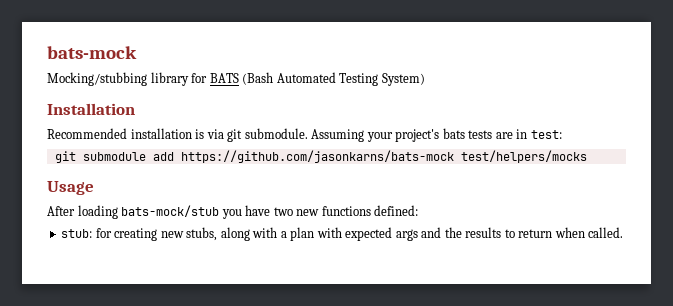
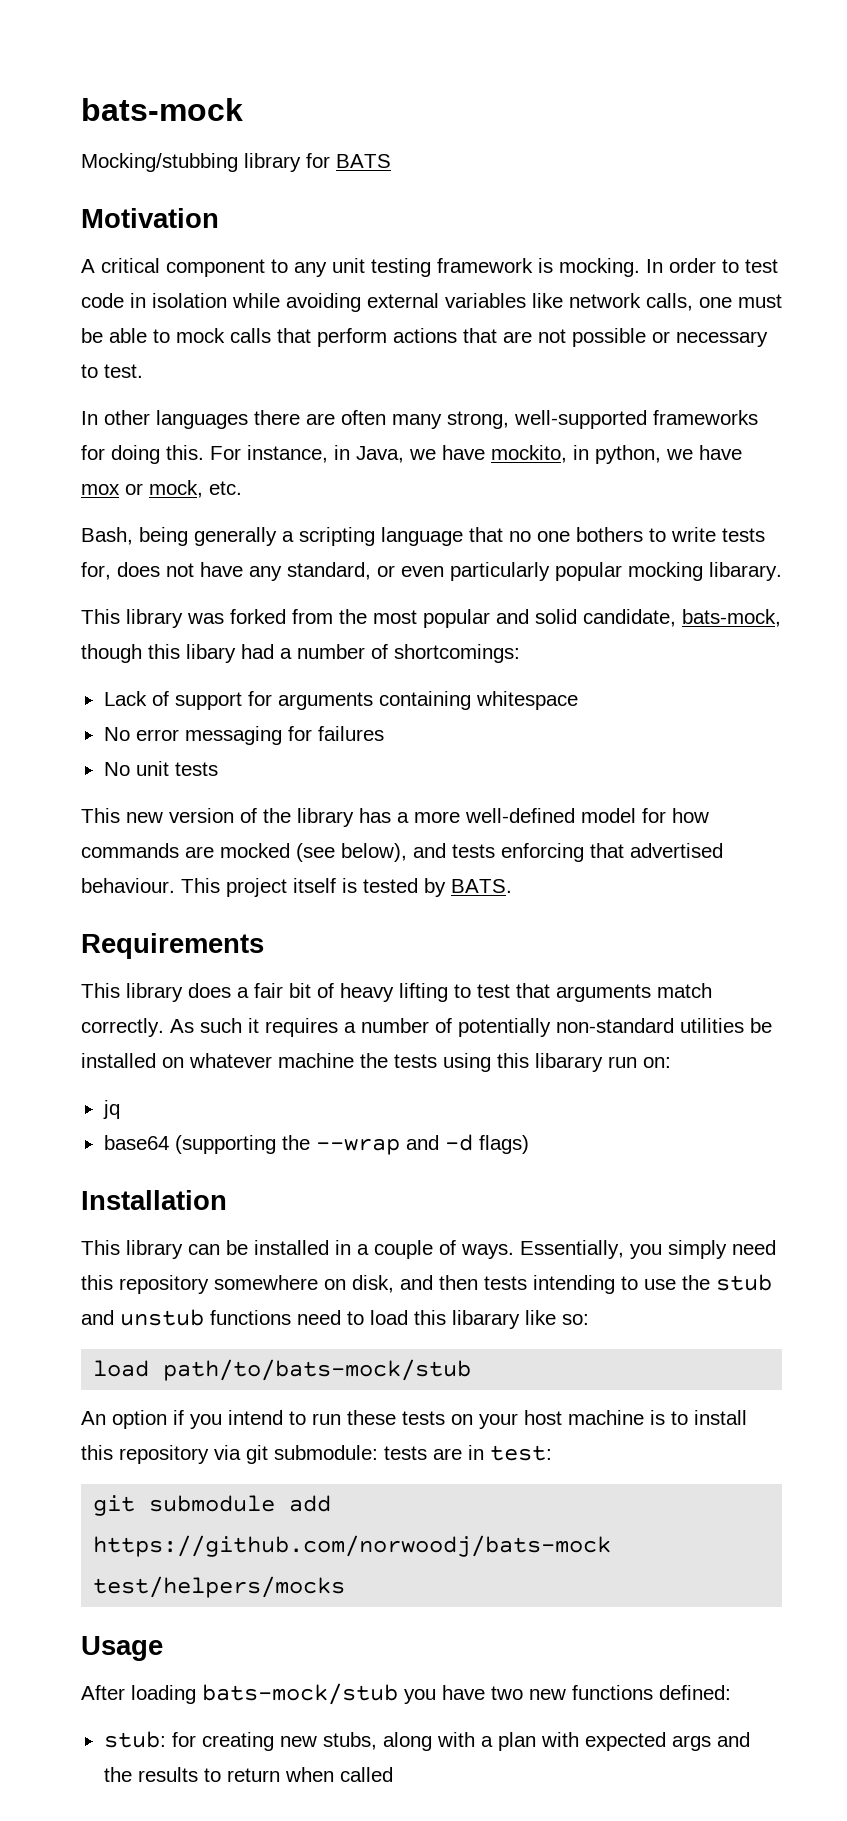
- Mocking/stubbing library for BATS (Bash Automated Testing System)
+ Mocking/stubbing library for BATS
+ Motivation
+ A critical component to any unit testing framework is mocking. In order to test code in isolation while avoiding external variables like network calls, one must be able to mock calls that perform actions that are not possible or necessary to test.
+ In other languages there are often many strong, well-supported frameworks for doing this. For instance, in Java, we have mockito, in python, we have mox or mock, etc.
+ Bash, being generally a scripting language that no one bothers to write tests for, does not have any standard, or even particularly popular mocking libarary.
+ This library was forked from the most popular and solid candidate, bats-mock, though this libary had a number of shortcomings:
+ Lack of support for arguments containing whitespace
+ No error messaging for failures
+ No unit tests
+ This new version of the library has a more well-defined model for how commands are mocked (see below), and tests enforcing that advertised behaviour. This project itself is tested by BATS.
+ Requirements
+ This library does a fair bit of heavy lifting to test that arguments match correctly. As such it requires a number of potentially non-standard utilities be installed on whatever machine the tests using this libarary run on:
+ jq
+ base64 (supporting the --wrap and -d flags)
  Installation
- Recommended installation is via git submodule. Assuming your project's bats tests are in test:
+ This library can be installed in a couple of ways. Essentially, you simply need this repository somewhere on disk, and then tests intending to use the stub and unstub functions need to load this libarary like so:
+ load path/to/bats-mock/stub
+ An option if you intend to run these tests on your host machine is to install this repository via git submodule: tests are in test:
- git submodule add https://github.com/jasonkarns/bats-mock test/helpers/mocks
+ git submodule add https://github.com/norwoodj/bats-mock test/helpers/mocks
- stub: for creating new stubs, along with a plan with expected args and the results to return when called.
+ stub: for creating new stubs, along with a plan with expected args and the results to return when called

